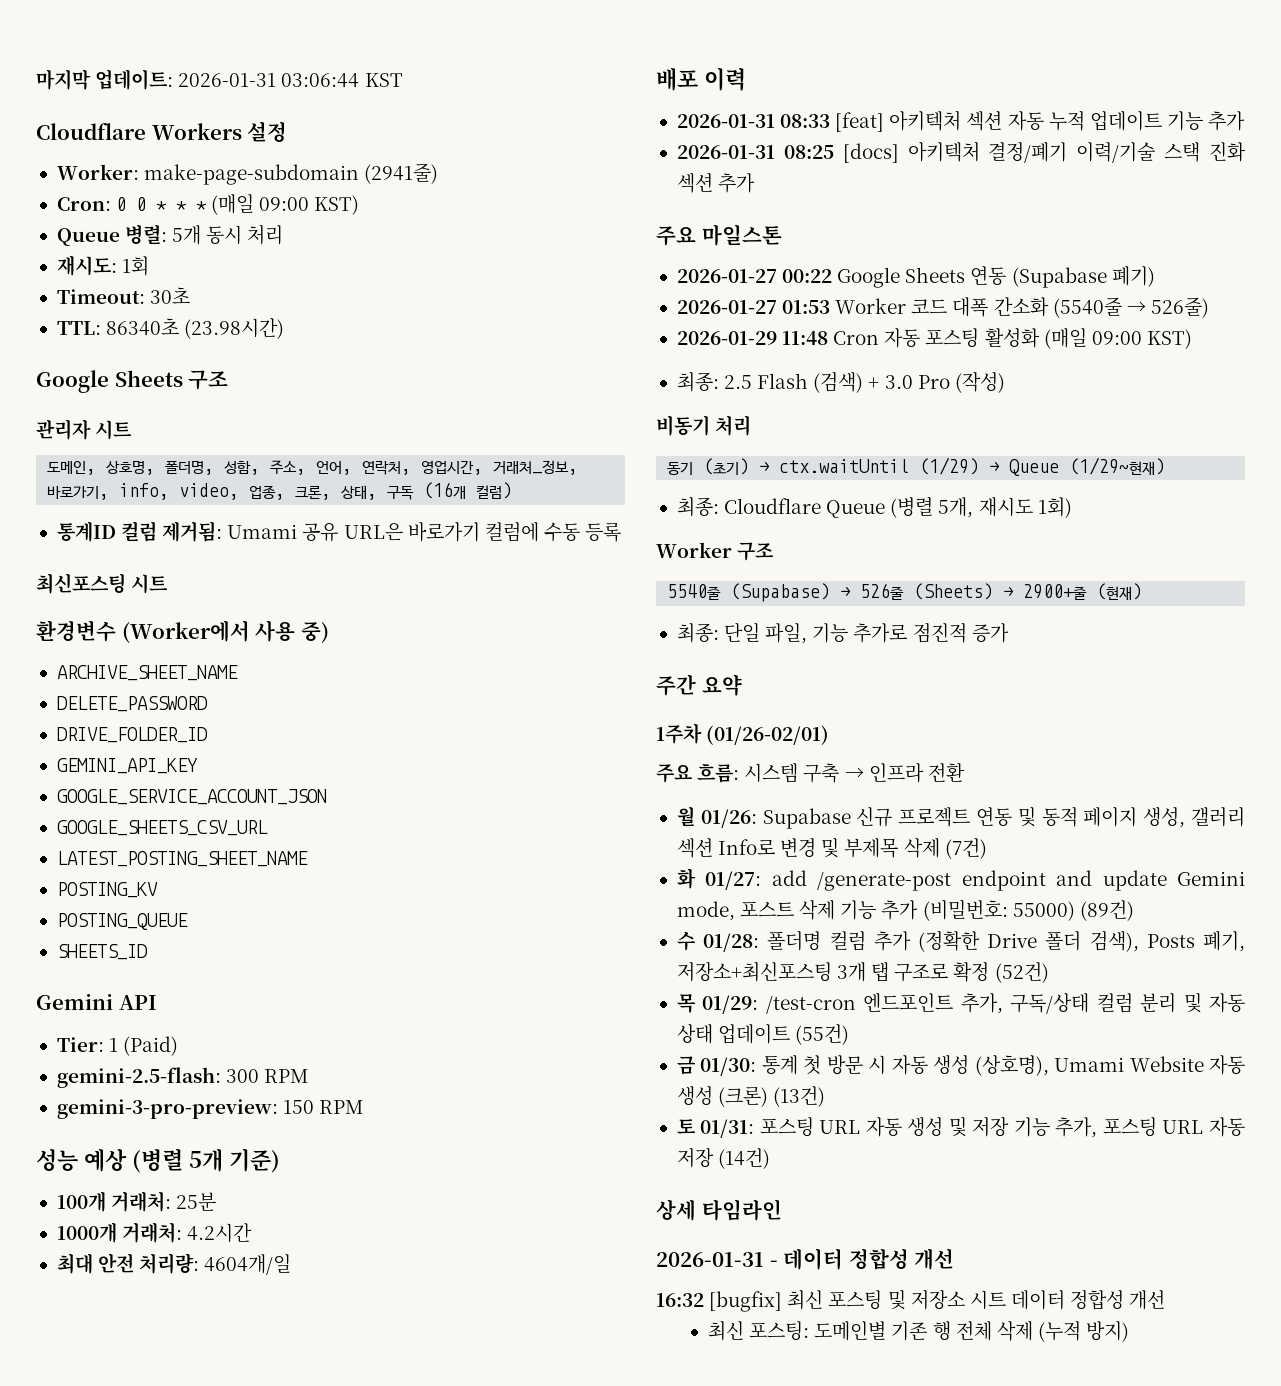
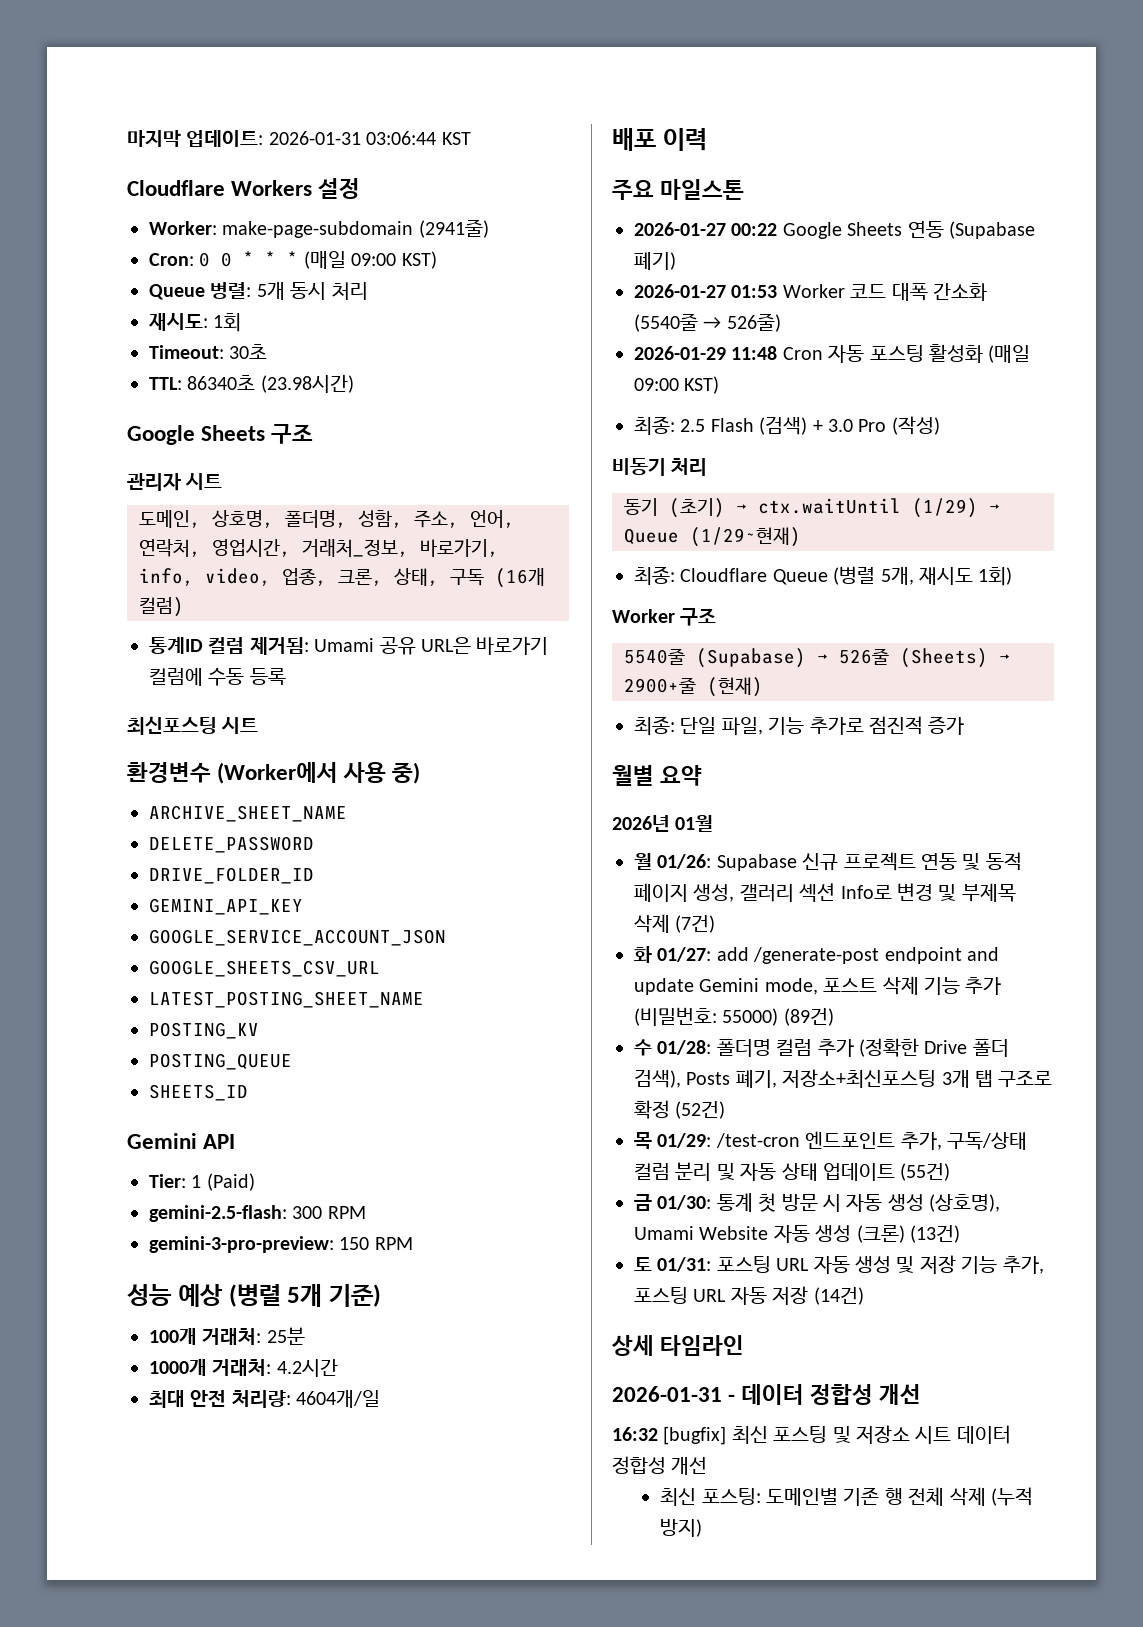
- 2026-01-31 08:33 [feat] 아키텍처 섹션 자동 누적 업데이트 기능 추가
- 2026-01-31 08:25 [docs] 아키텍처 결정/폐기 이력/기술 스택 진화 섹션 추가
- 주간 요약
+ 월별 요약
- 1주차 (01/26-02/01)
- 주요 흐름: 시스템 구축 → 인프라 전환
+ 2026년 01월

